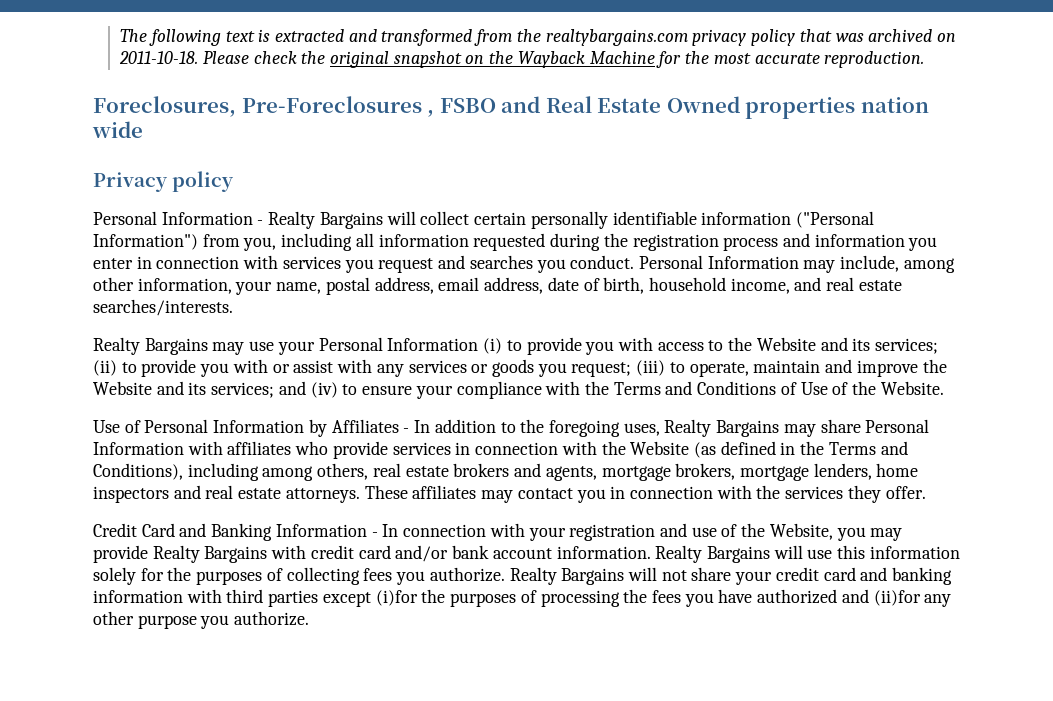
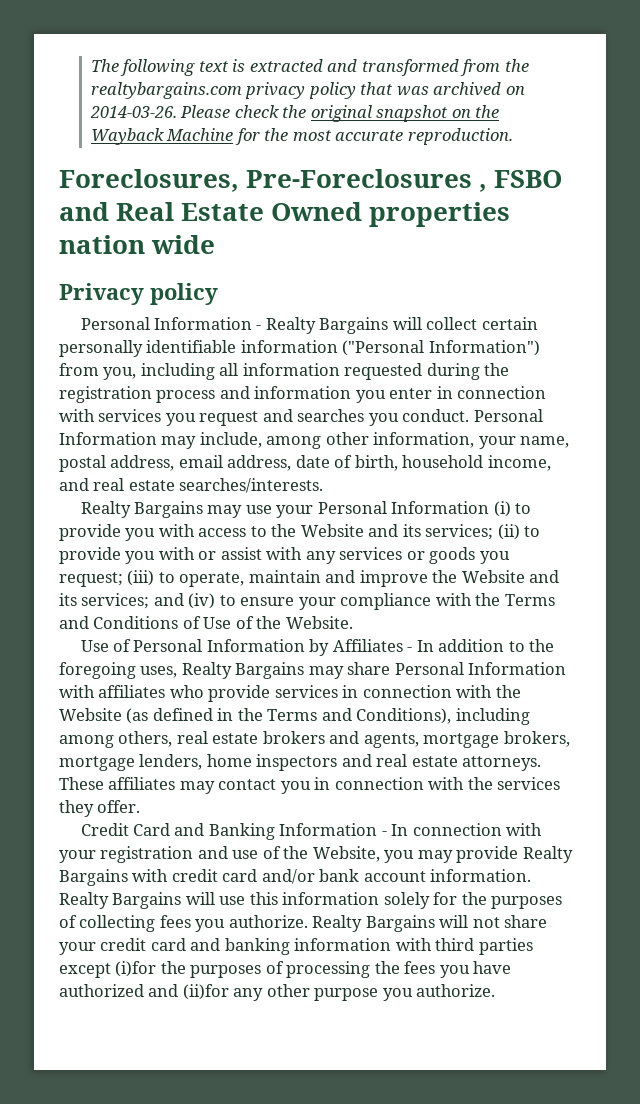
- The following text is extracted and transformed from the realtybargains.com privacy policy that was archived on 2011-10-18.
+ The following text is extracted and transformed from the realtybargains.com privacy policy that was archived on 2014-03-26.

